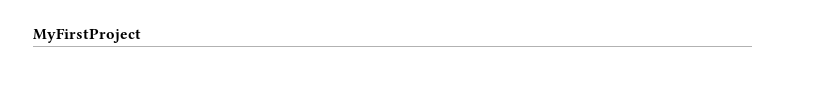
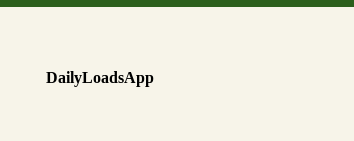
- MyFirstProject
+ DailyLoadsApp

